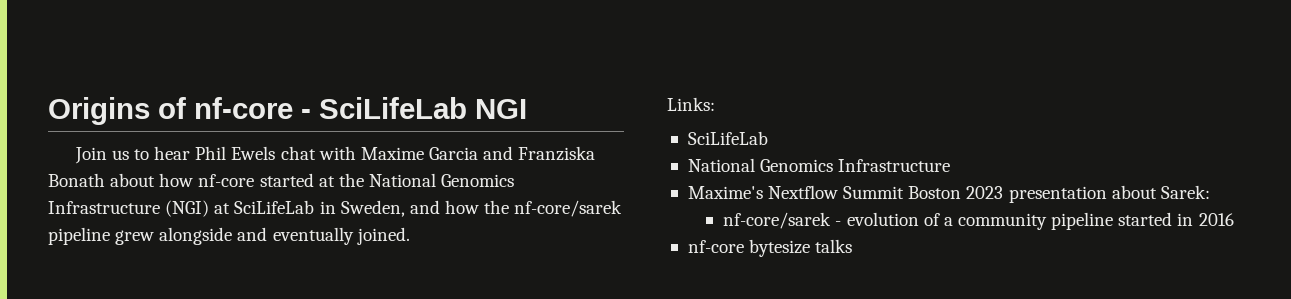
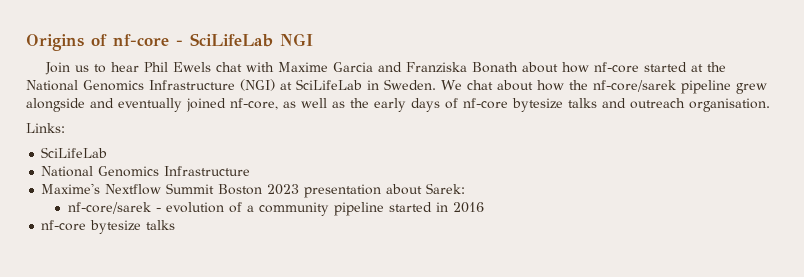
- Join us to hear Phil Ewels chat with Maxime Garcia and Franziska Bonath about how nf-core started at the National Genomics Infrastructure (NGI) at SciLifeLab in Sweden, and how the nf-core/sarek pipeline grew alongside and eventually joined.
+ Join us to hear Phil Ewels chat with Maxime Garcia and Franziska Bonath about how nf-core started at the National Genomics Infrastructure (NGI) at SciLifeLab in Sweden. We chat about how the nf-core/sarek pipeline grew alongside and eventually joined nf-core, as well as the early days of nf-core bytesize talks and outreach organisation.

